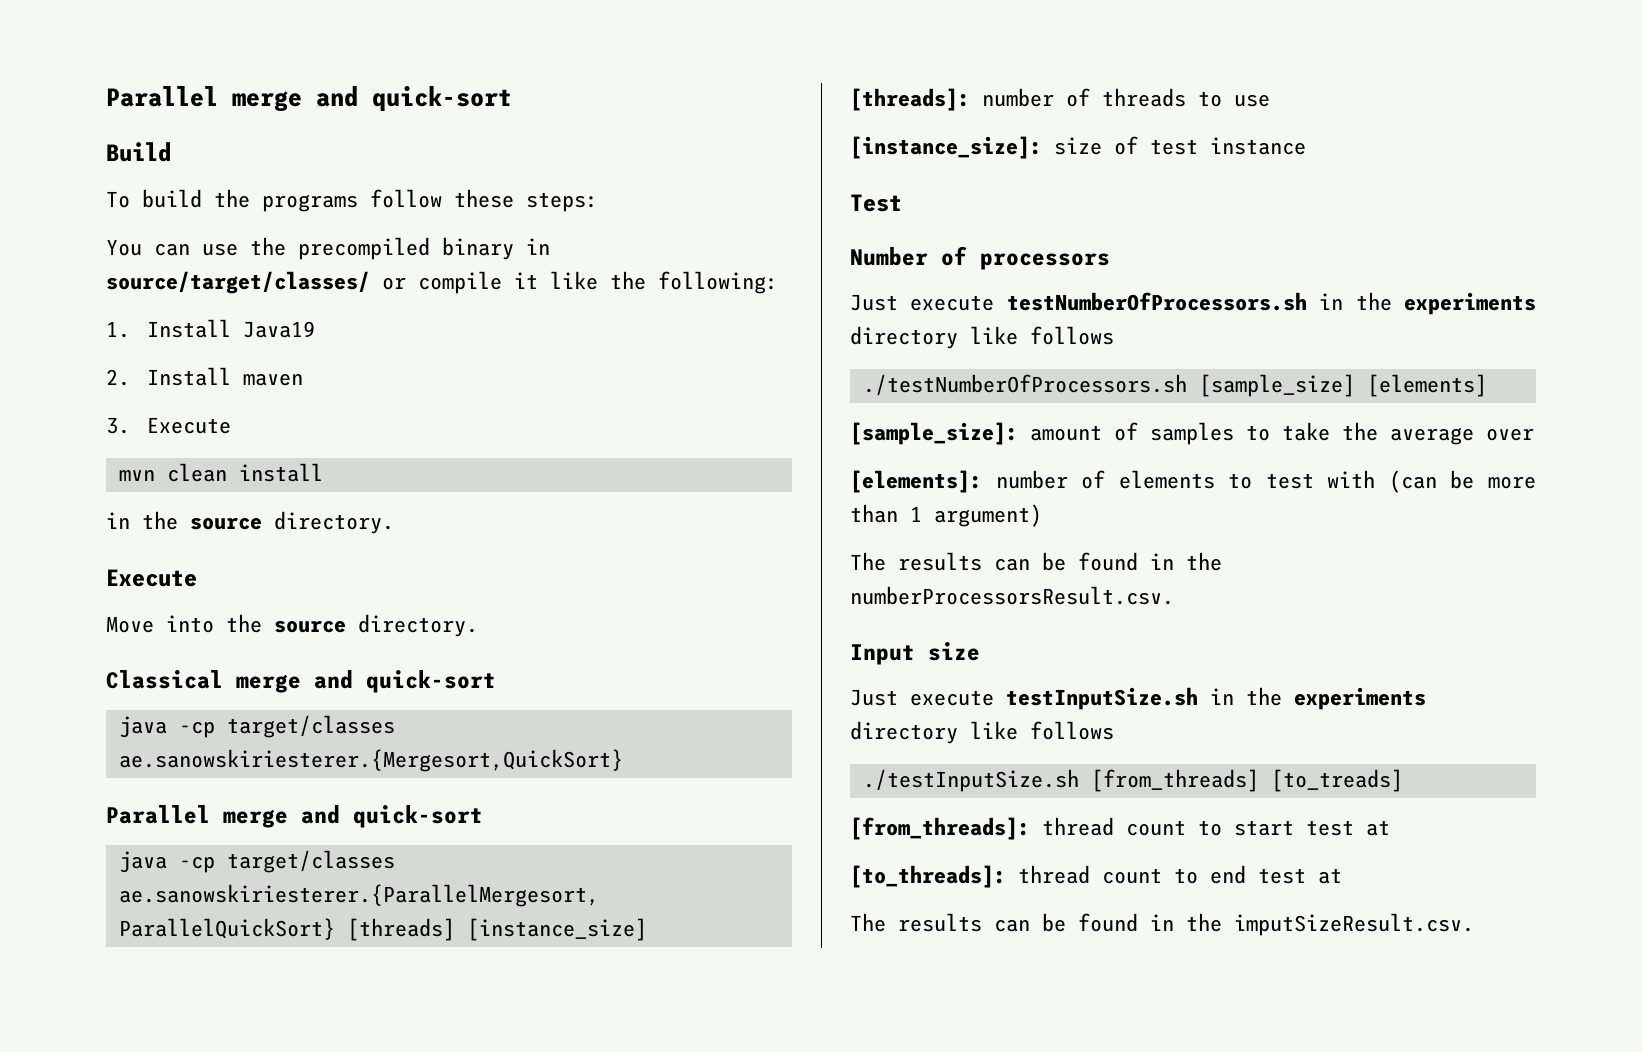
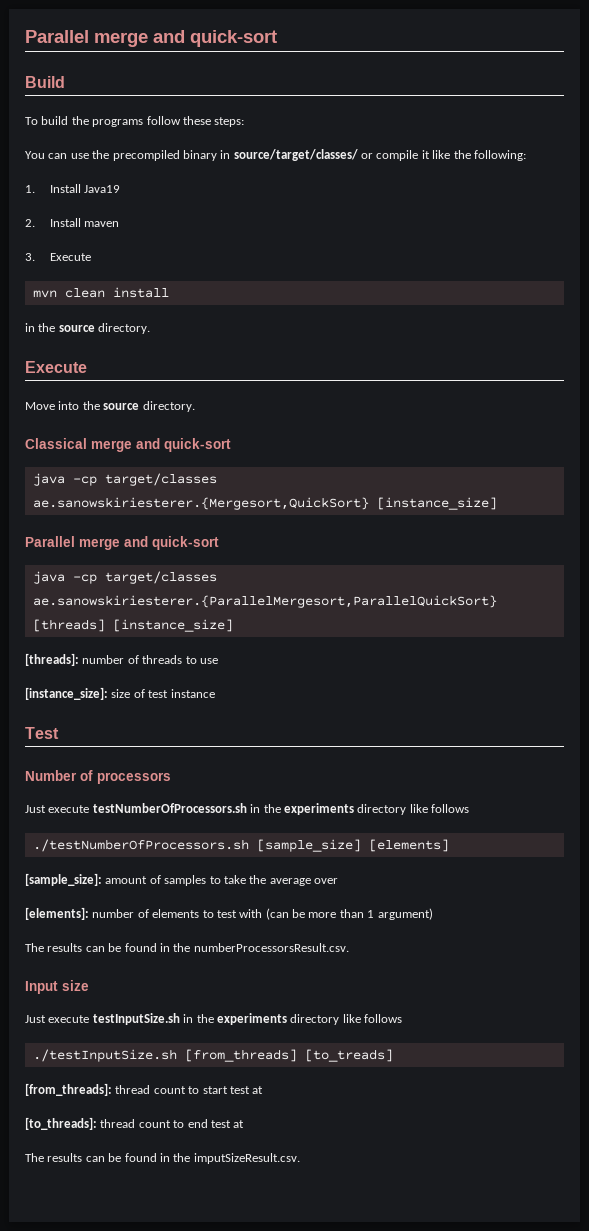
- java -cp target/classes ae.sanowskiriesterer.{Mergesort,QuickSort}
+ java -cp target/classes ae.sanowskiriesterer.{Mergesort,QuickSort} [instance_size]

